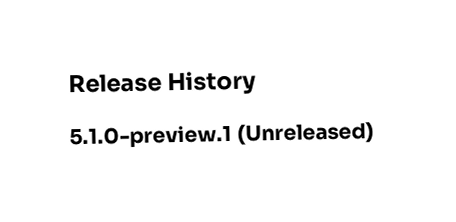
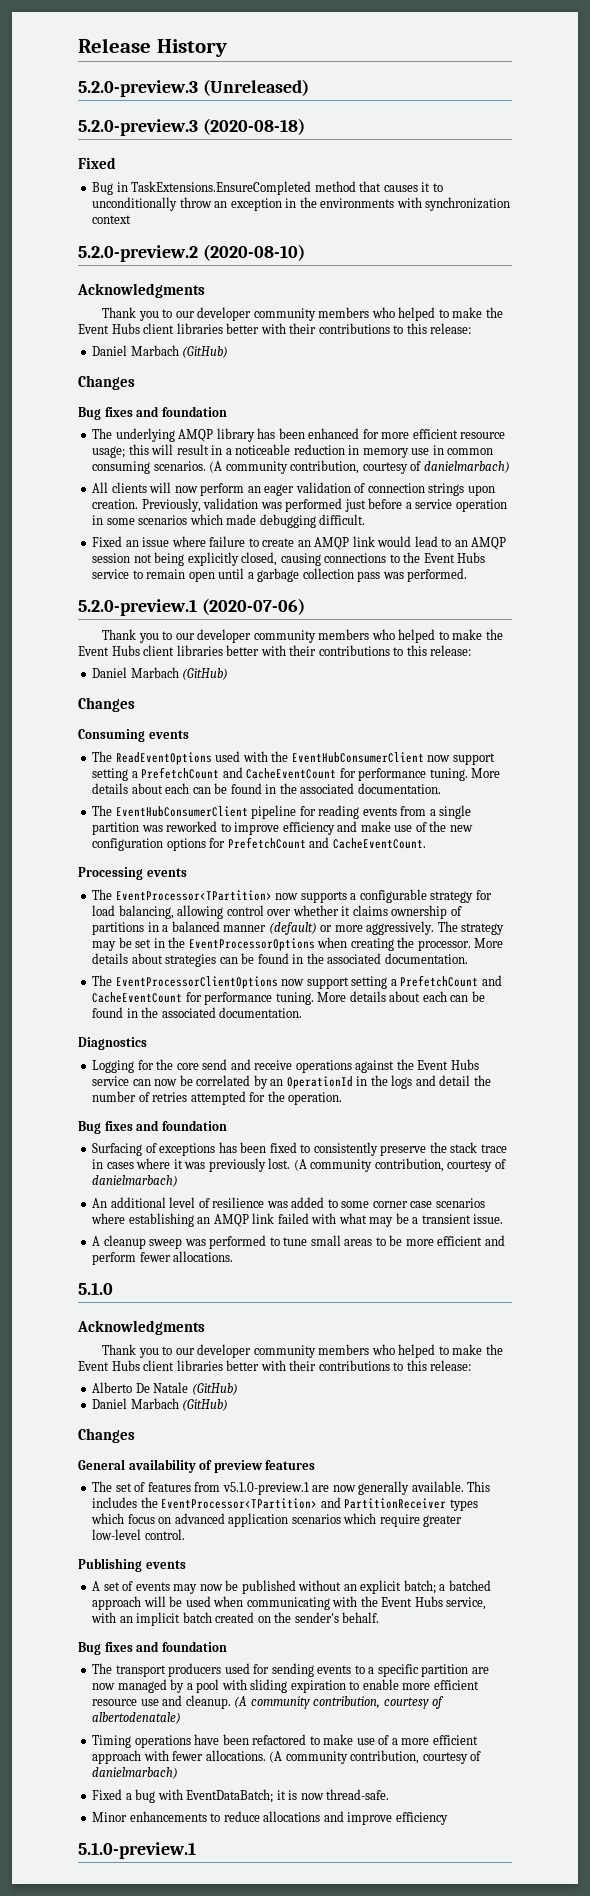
+ 5.2.0-preview.3 (Unreleased)
+ 5.2.0-preview.3 (2020-08-18)
+ Fixed
+ Bug in TaskExtensions.EnsureCompleted method that causes it to unconditionally throw an exception in the environments with synchronization context
+ 5.2.0-preview.2 (2020-08-10)
+ Acknowledgments
+ Thank you to our developer community members who helped to make the Event Hubs client libraries better with their contributions to this release:
+ Daniel Marbach (GitHub)
+ Changes
+ Bug fixes and foundation
+ The underlying AMQP library has been enhanced for more efficient resource usage; this will result in a noticeable reduction in memory use in common consuming scenarios. (A community contribution, courtesy of danielmarbach)
+ All clients will now perform an eager validation of connection strings upon creation. Previously, validation was performed just before a service operation in some scenarios which made debugging difficult.
+ Fixed an issue where failure to create an AMQP link would lead to an AMQP session not being explicitly closed, causing connections to the Event Hubs service to remain open until a garbage collection pass was performed.
+ 5.2.0-preview.1 (2020-07-06)
+ Thank you to our developer community members who helped to make the Event Hubs client libraries better with their contributions to this release:
+ Daniel Marbach (GitHub)
+ Changes
+ Consuming events
+ The ReadEventOptions used with the EventHubConsumerClient now support setting a PrefetchCount and CacheEventCount for performance tuning. More details about each can be found in the associated documentation.
+ The EventHubConsumerClient pipeline for reading events from a single partition was reworked to improve efficiency and make use of the new configuration options for PrefetchCount and CacheEventCount.
+ Processing events
+ The EventProcessor<TPartition> now supports a configurable strategy for load balancing, allowing control over whether it claims ownership of partitions in a balanced manner (default) or more aggressively. The strategy may be set in the EventProcessorOptions when creating the processor. More details about strategies can be found in the associated documentation.
+ The EventProcessorClientOptions now support setting a PrefetchCount and CacheEventCount for performance tuning. More details about each can be found in the associated documentation.
+ Diagnostics
+ Logging for the core send and receive operations against the Event Hubs service can now be correlated by an OperationId in the logs and detail the number of retries attempted for the operation.
+ Bug fixes and foundation
+ Surfacing of exceptions has been fixed to consistently preserve the stack trace in cases where it was previously lost. (A community contribution, courtesy of danielmarbach)
+ An additional level of resilience was added to some corner case scenarios where establishing an AMQP link failed with what may be a transient issue.
+ A cleanup sweep was performed to tune small areas to be more efficient and perform fewer allocations.
+ 5.1.0
+ Acknowledgments
+ Thank you to our developer community members who helped to make the Event Hubs client libraries better with their contributions to this release:
+ Alberto De Natale (GitHub)
+ Daniel Marbach (GitHub)
+ Changes
+ General availability of preview features
+ The set of features from v5.1.0-preview.1 are now generally available. This includes the EventProcessor<TPartition> and PartitionReceiver types which focus on advanced application scenarios which require greater low-level control.
+ Publishing events
+ A set of events may now be published without an explicit batch; a batched approach will be used when communicating with the Event Hubs service, with an implicit batch created on the sender's behalf.
+ Bug fixes and foundation
+ The transport producers used for sending events to a specific partition are now managed by a pool with sliding expiration to enable more efficient resource use and cleanup. (A community contribution, courtesy of albertodenatale)
+ Timing operations have been refactored to make use of a more efficient approach with fewer allocations. (A community contribution, courtesy of danielmarbach)
+ Fixed a bug with EventDataBatch; it is now thread-safe.
+ Minor enhancements to reduce allocations and improve efficiency
- 5.1.0-preview.1 (Unreleased)
+ 5.1.0-preview.1

